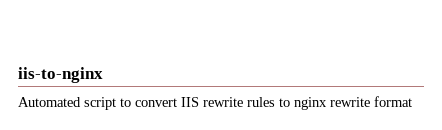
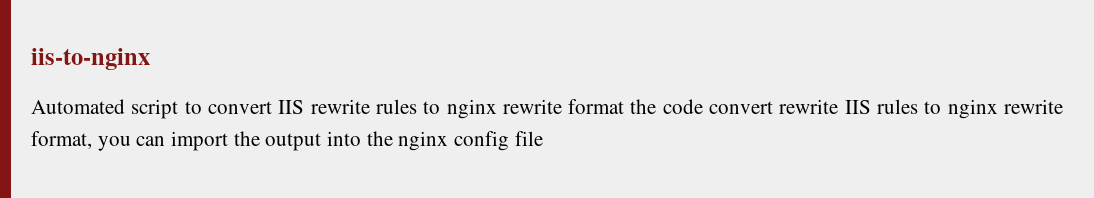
- Automated script to convert IIS rewrite rules to nginx rewrite format
+ Automated script to convert IIS rewrite rules to nginx rewrite format the code convert rewrite IIS rules to nginx rewrite format, you can import the output into the nginx config file

